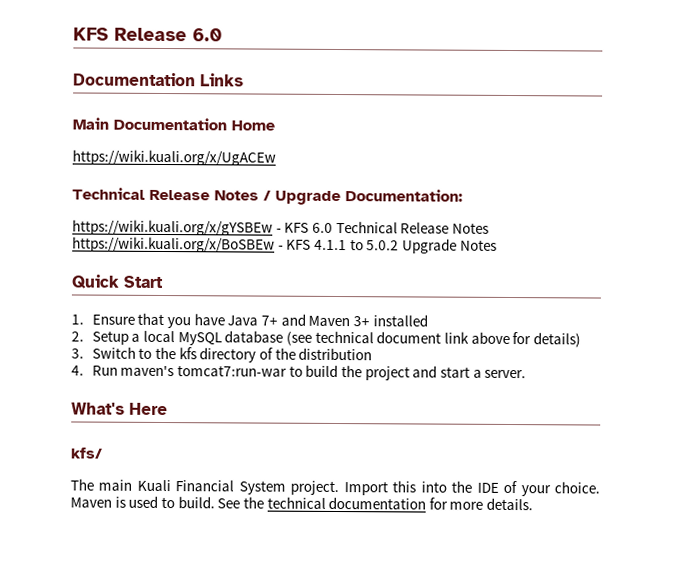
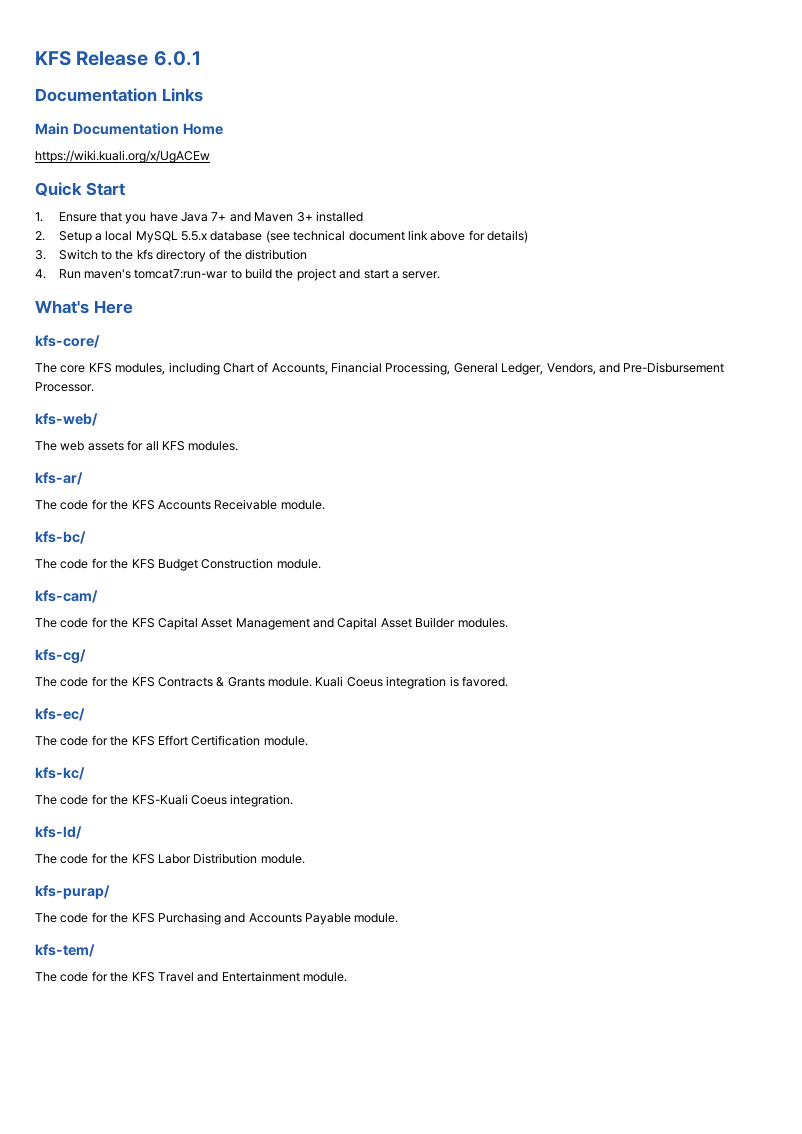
- KFS Release 6.0
+ KFS Release 6.0.1
- Technical Release Notes / Upgrade Documentation:
- https://wiki.kuali.org/x/gYSBEw - KFS 6.0 Technical Release Notes https://wiki.kuali.org/x/BoSBEw - KFS 4.1.1 to 5.0.2 Upgrade Notes
- 2. Setup a local MySQL database (see technical document link above for details)
+ 2. Setup a local MySQL 5.5.x database (see technical document link above for details)
- kfs/
- The main Kuali Financial System project. Import this into the IDE of your choice. Maven is used to build. See the technical documentation for more details.
+ kfs-core/
+ The core KFS modules, including Chart of Accounts, Financial Processing, General Ledger, Vendors, and Pre-Disbursement Processor.
+ kfs-web/
+ The web assets for all KFS modules.
+ kfs-ar/
+ The code for the KFS Accounts Receivable module.
+ kfs-bc/
+ The code for the KFS Budget Construction module.
+ kfs-cam/
+ The code for the KFS Capital Asset Management and Capital Asset Builder modules.
+ kfs-cg/
+ The code for the KFS Contracts & Grants module. Kuali Coeus integration is favored.
+ kfs-ec/
+ The code for the KFS Effort Certification module.
+ kfs-kc/
+ The code for the KFS-Kuali Coeus integration.
+ kfs-ld/
+ The code for the KFS Labor Distribution module.
+ kfs-purap/
+ The code for the KFS Purchasing and Accounts Payable module.
+ kfs-tem/
+ The code for the KFS Travel and Entertainment module.

